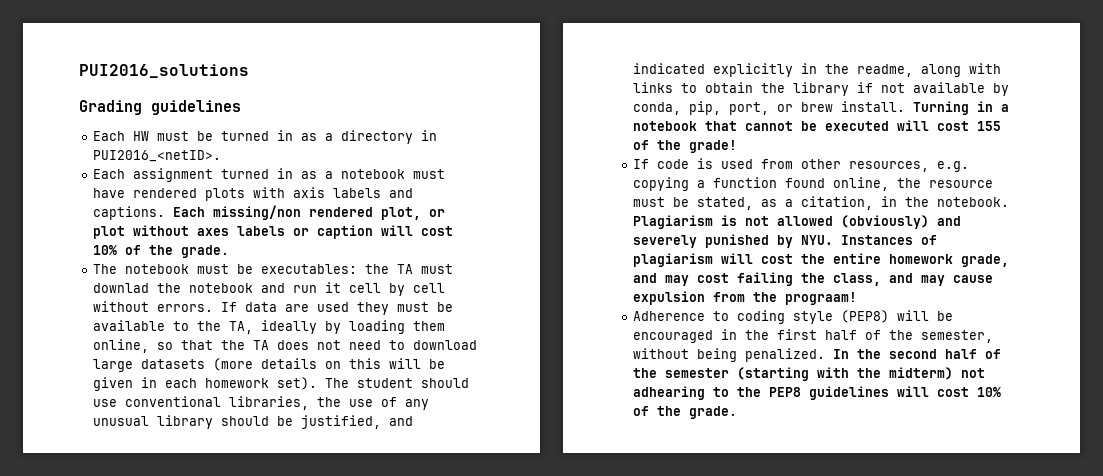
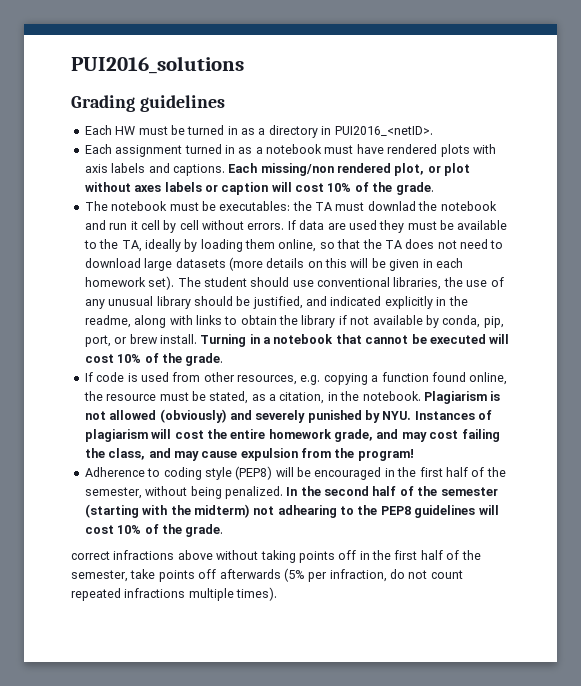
- Turning in a notebook that cannot be executed will cost 155 of the grade!
+ Turning in a notebook that cannot be executed will cost 10% of the grade.
- Plagiarism is not allowed (obviously) and severely punished by NYU. Instances of plagiarism will cost the entire homework grade, and may cost failing the class, and may cause expulsion from the prograam!
+ Plagiarism is not allowed (obviously) and severely punished by NYU. Instances of plagiarism will cost the entire homework grade, and may cost failing the class, and may cause expulsion from the program!
+ correct infractions above without taking points off in the first half of the semester, take points off afterwards (5% per infraction, do not count repeated infractions multiple times).

